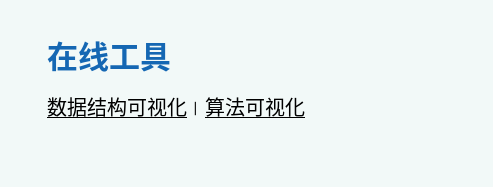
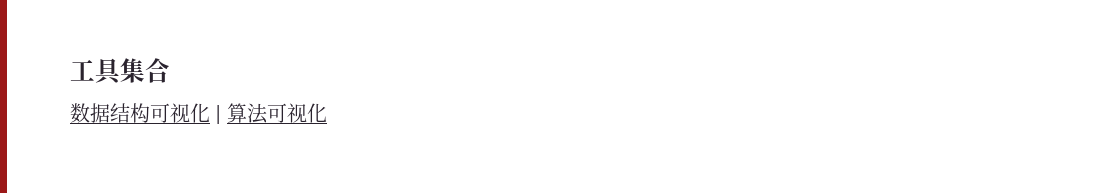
- 在线工具
+ 工具集合

